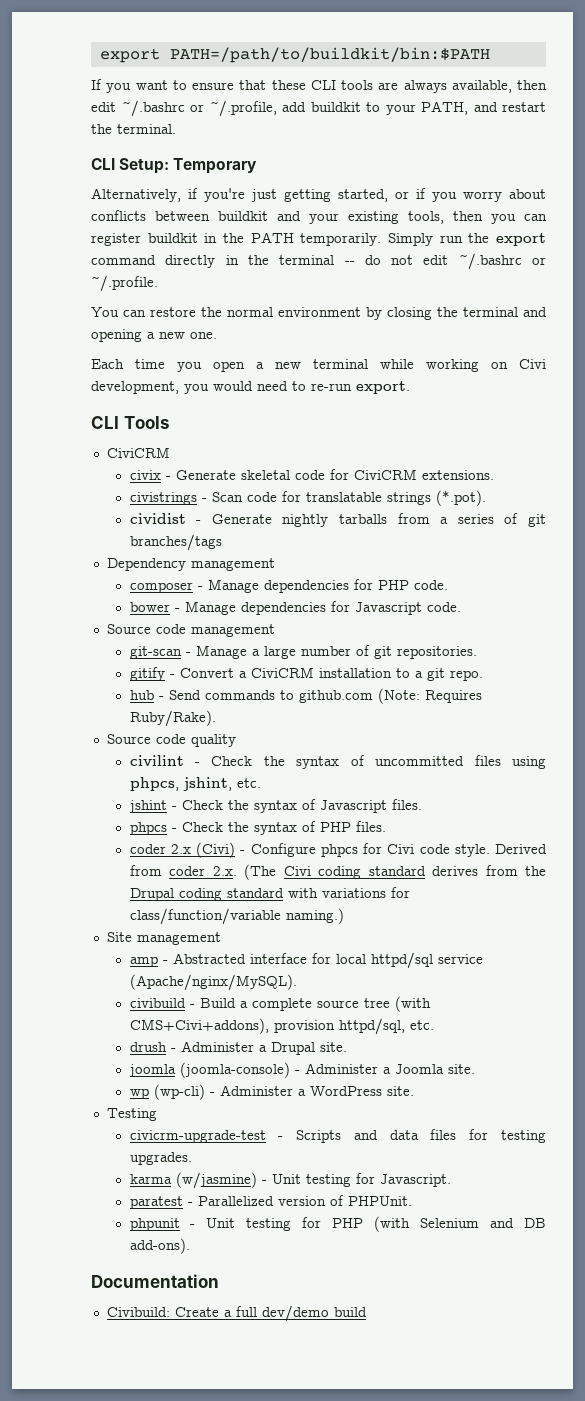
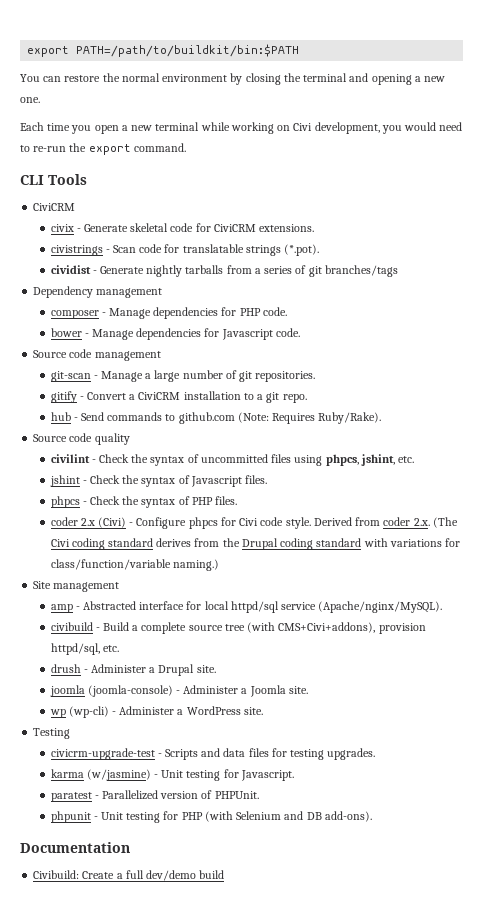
- If you want to ensure that these CLI tools are always available, then edit ~/.bashrc or ~/.profile, add buildkit to your PATH, and restart the terminal.
- CLI Setup: Temporary
- Alternatively, if you're just getting started, or if you worry about conflicts between buildkit and your existing tools, then you can register buildkit in the PATH temporarily. Simply run the export command directly in the terminal -- do not edit ~/.bashrc or ~/.profile.
- Each time you open a new terminal while working on Civi development, you would need to re-run export.
+ Each time you open a new terminal while working on Civi development, you would need to re-run the export command.

